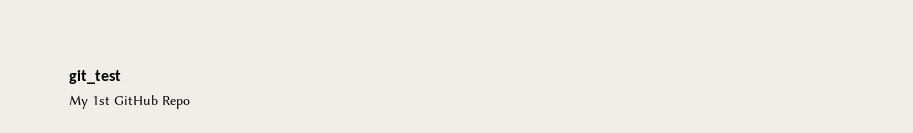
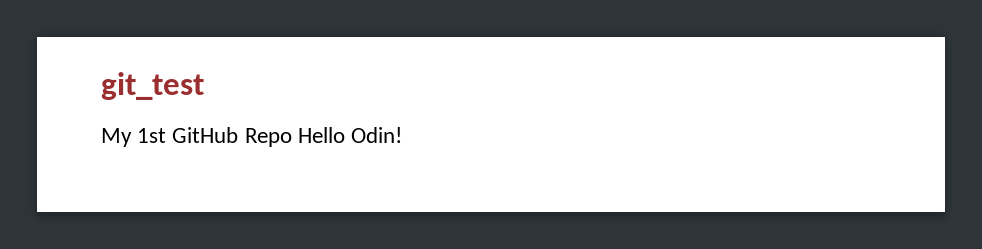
- My 1st GitHub Repo
+ My 1st GitHub Repo Hello Odin!

